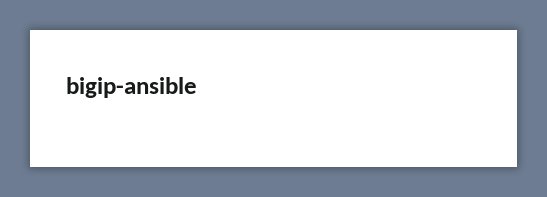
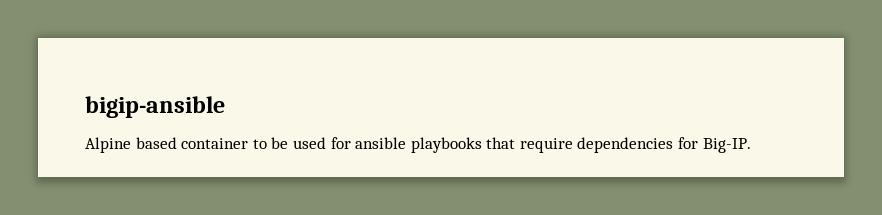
+ Alpine based container to be used for ansible playbooks that require dependencies for Big-IP.

